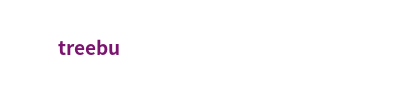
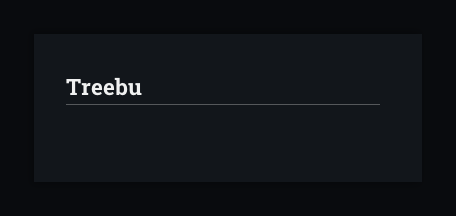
- treebu
+ Treebu

